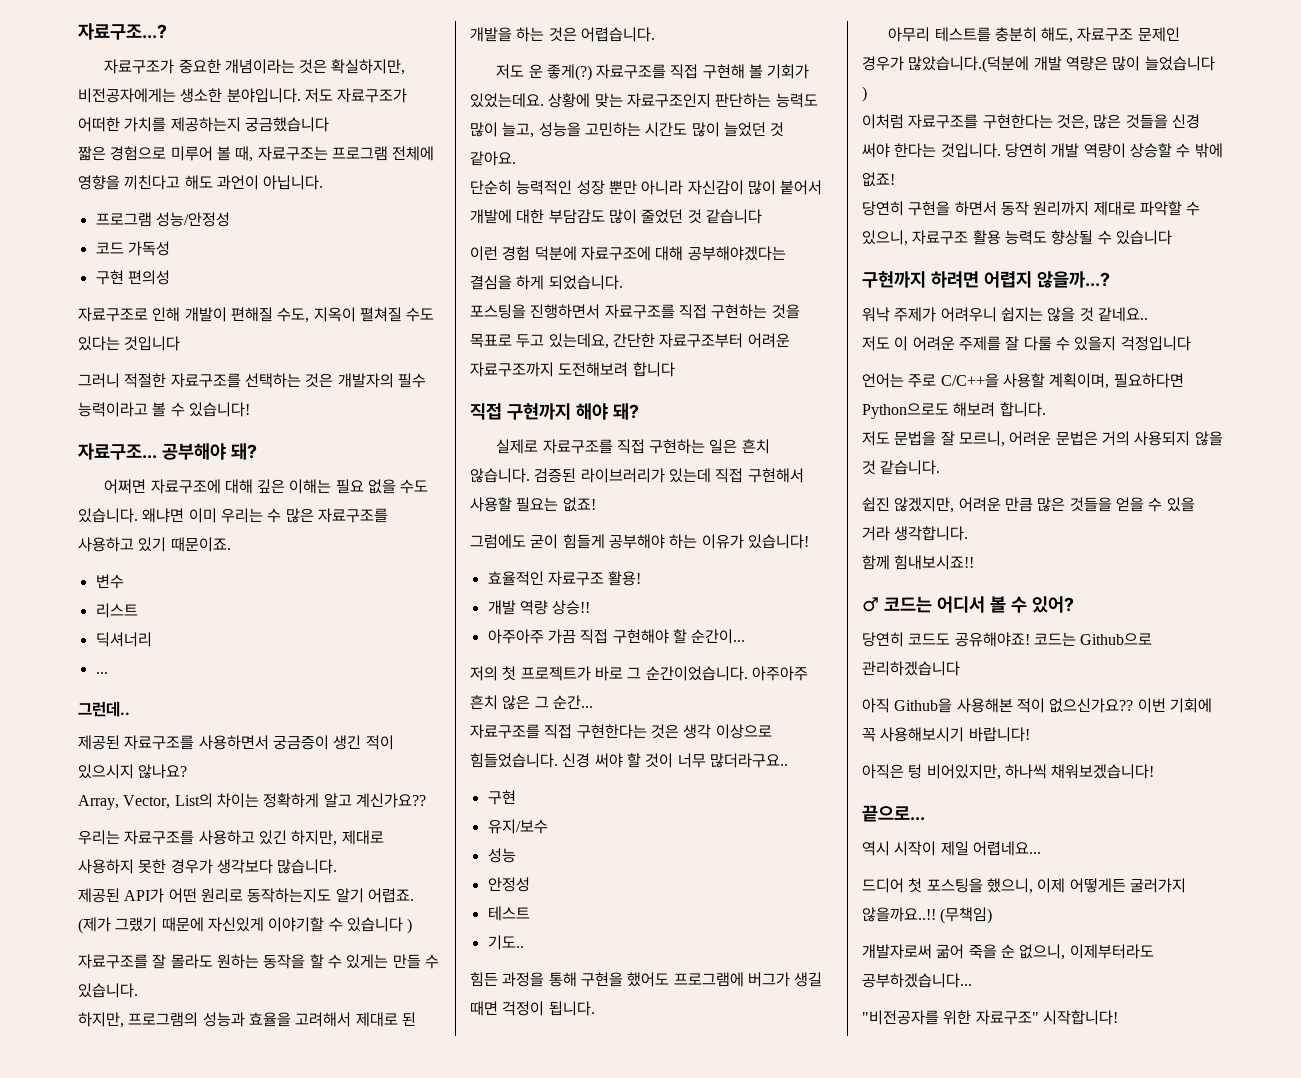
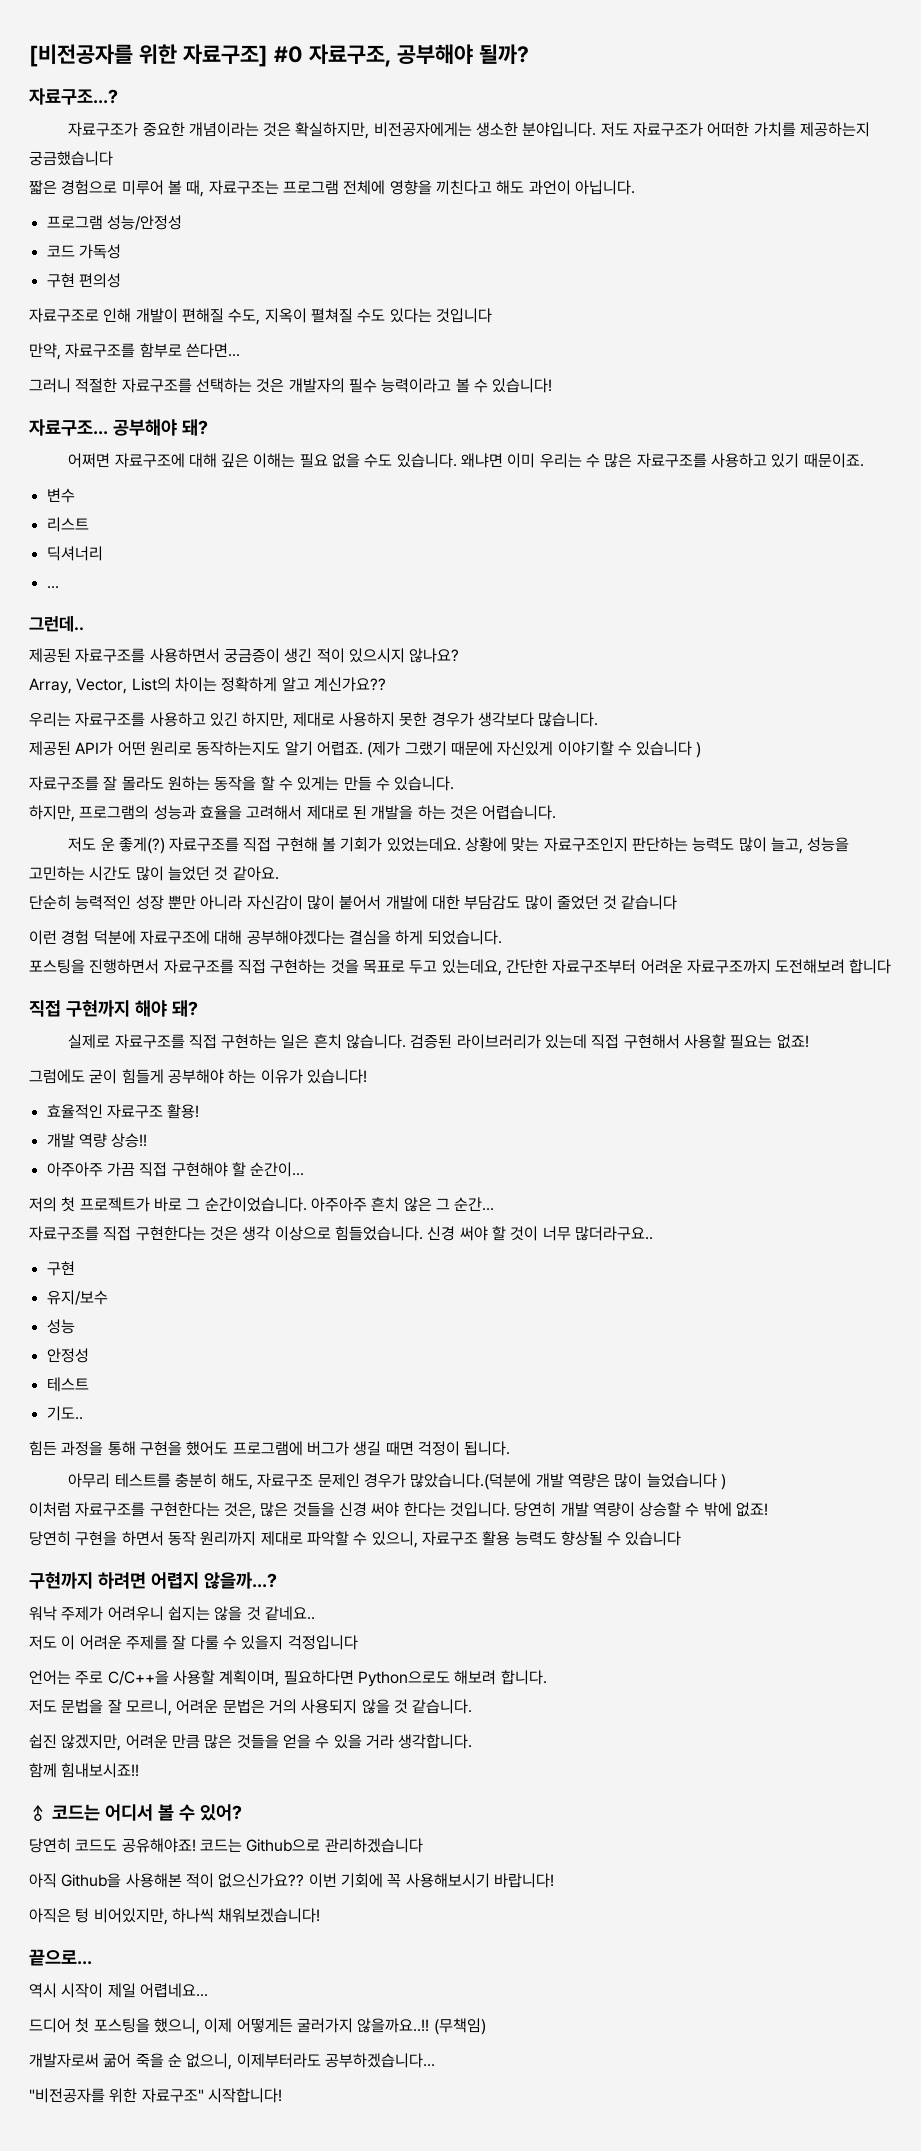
+ [비전공자를 위한 자료구조] #0 자료구조, 공부해야 될까?
+ 만약, 자료구조를 함부로 쓴다면...

